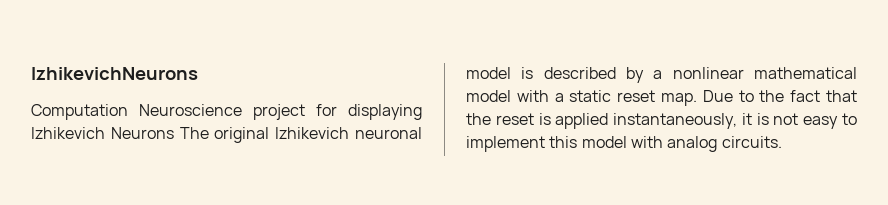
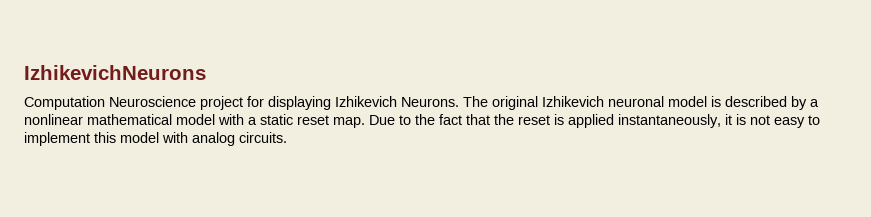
- Computation Neuroscience project for displaying Izhikevich Neurons The original Izhikevich neuronal model is described by a nonlinear mathematical model with a static reset map.
+ Computation Neuroscience project for displaying Izhikevich Neurons. The original Izhikevich neuronal model is described by a nonlinear mathematical model with a static reset map.

